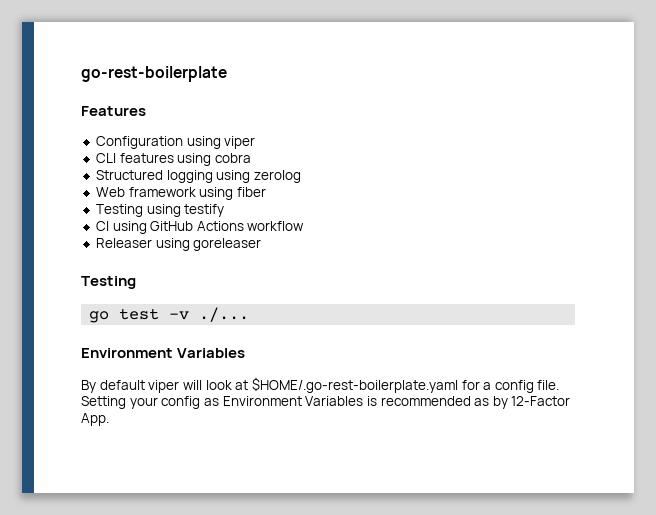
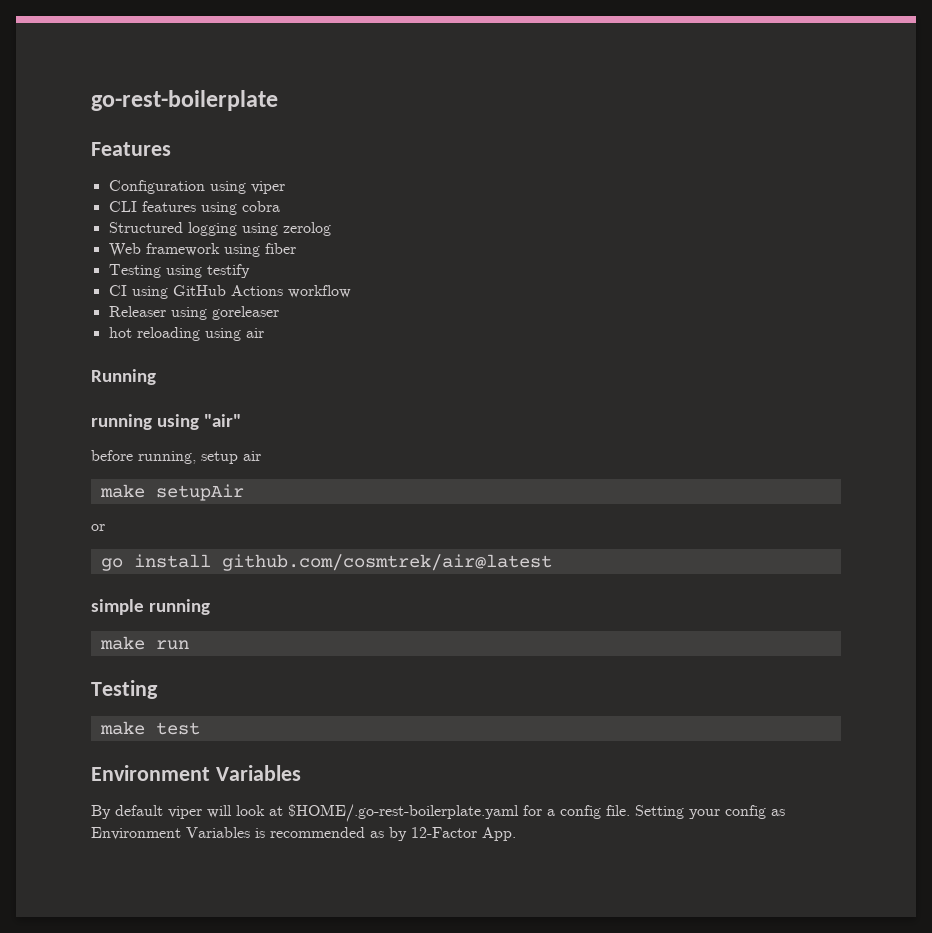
+ hot reloading using air
+ Running
+ running using "air"
+ before running, setup air
+ make setupAir
+ or
+ go install github.com/cosmtrek/air@latest
+ simple running
+ make run
- go test -v ./...
+ make test

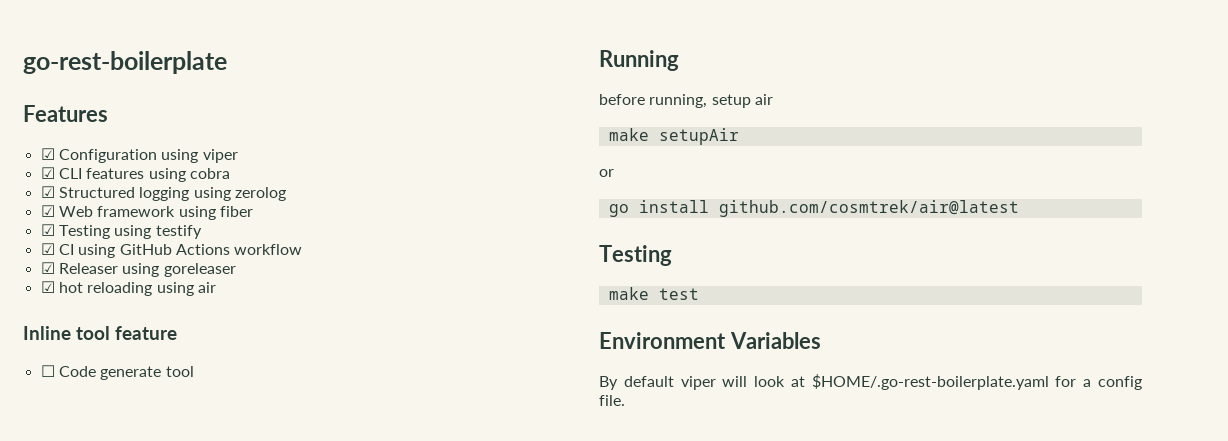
- Configuration using viper
+ ☑ Configuration using viper
- CLI features using cobra
+ ☑ CLI features using cobra
- Structured logging using zerolog
+ ☑ Structured logging using zerolog
- Web framework using fiber
+ ☑ Web framework using fiber
- Testing using testify
+ ☑ Testing using testify
- CI using GitHub Actions workflow
+ ☑ CI using GitHub Actions workflow
- Releaser using goreleaser
+ ☑ Releaser using goreleaser
- hot reloading using air
+ ☑ hot reloading using air
+ Inline tool feature
+ ☐ Code generate tool
  Running
- running using "air"
- simple running
- make run
- Setting your config as Environment Variables is recommended as by 12-Factor App.

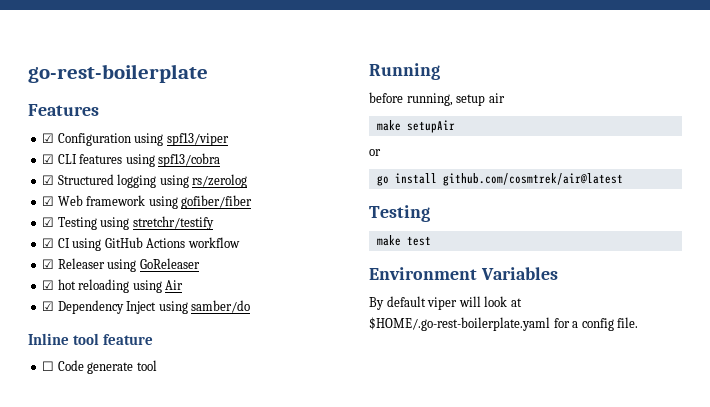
- ☑ Configuration using viper
+ ☑ Configuration using spf13/viper
- ☑ CLI features using cobra
+ ☑ CLI features using spf13/cobra
- ☑ Structured logging using zerolog
+ ☑ Structured logging using rs/zerolog
- ☑ Web framework using fiber
+ ☑ Web framework using gofiber/fiber
- ☑ Testing using testify
+ ☑ Testing using stretchr/testify
- ☑ Releaser using goreleaser
+ ☑ Releaser using GoReleaser
- ☑ hot reloading using air
+ ☑ hot reloading using Air
+ ☑ Dependency Inject using samber/do

